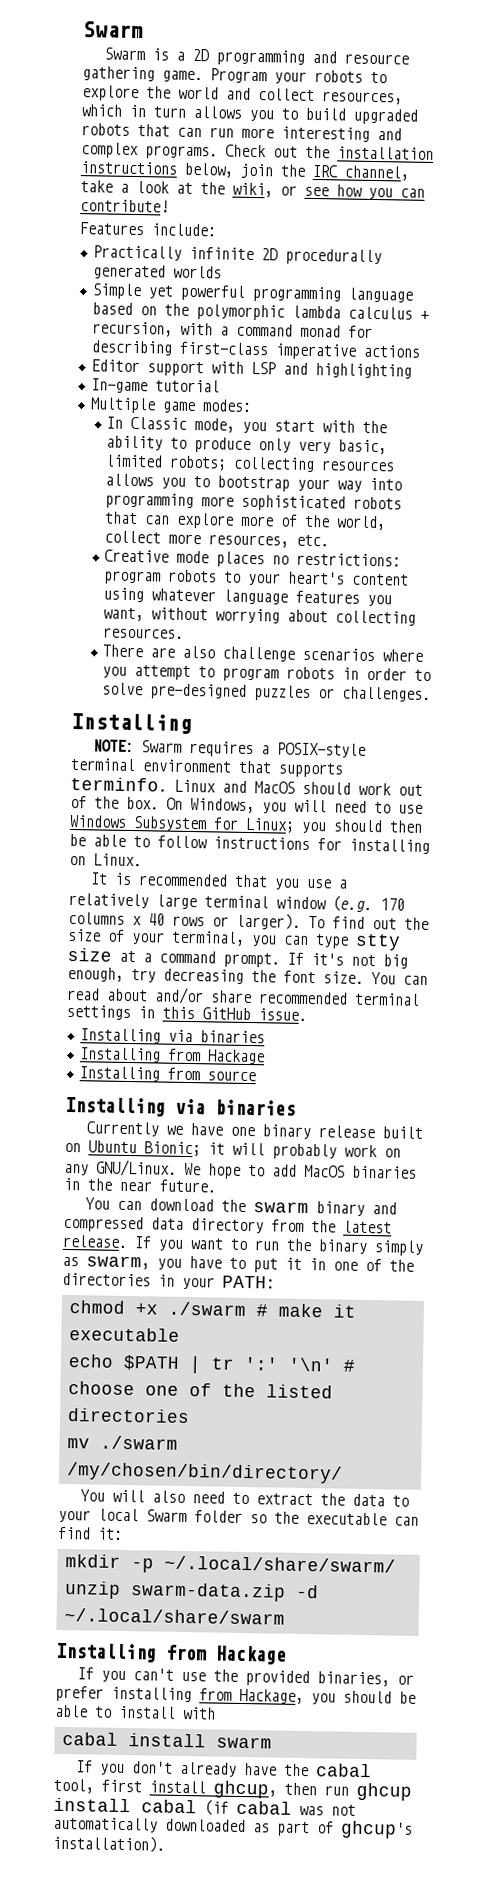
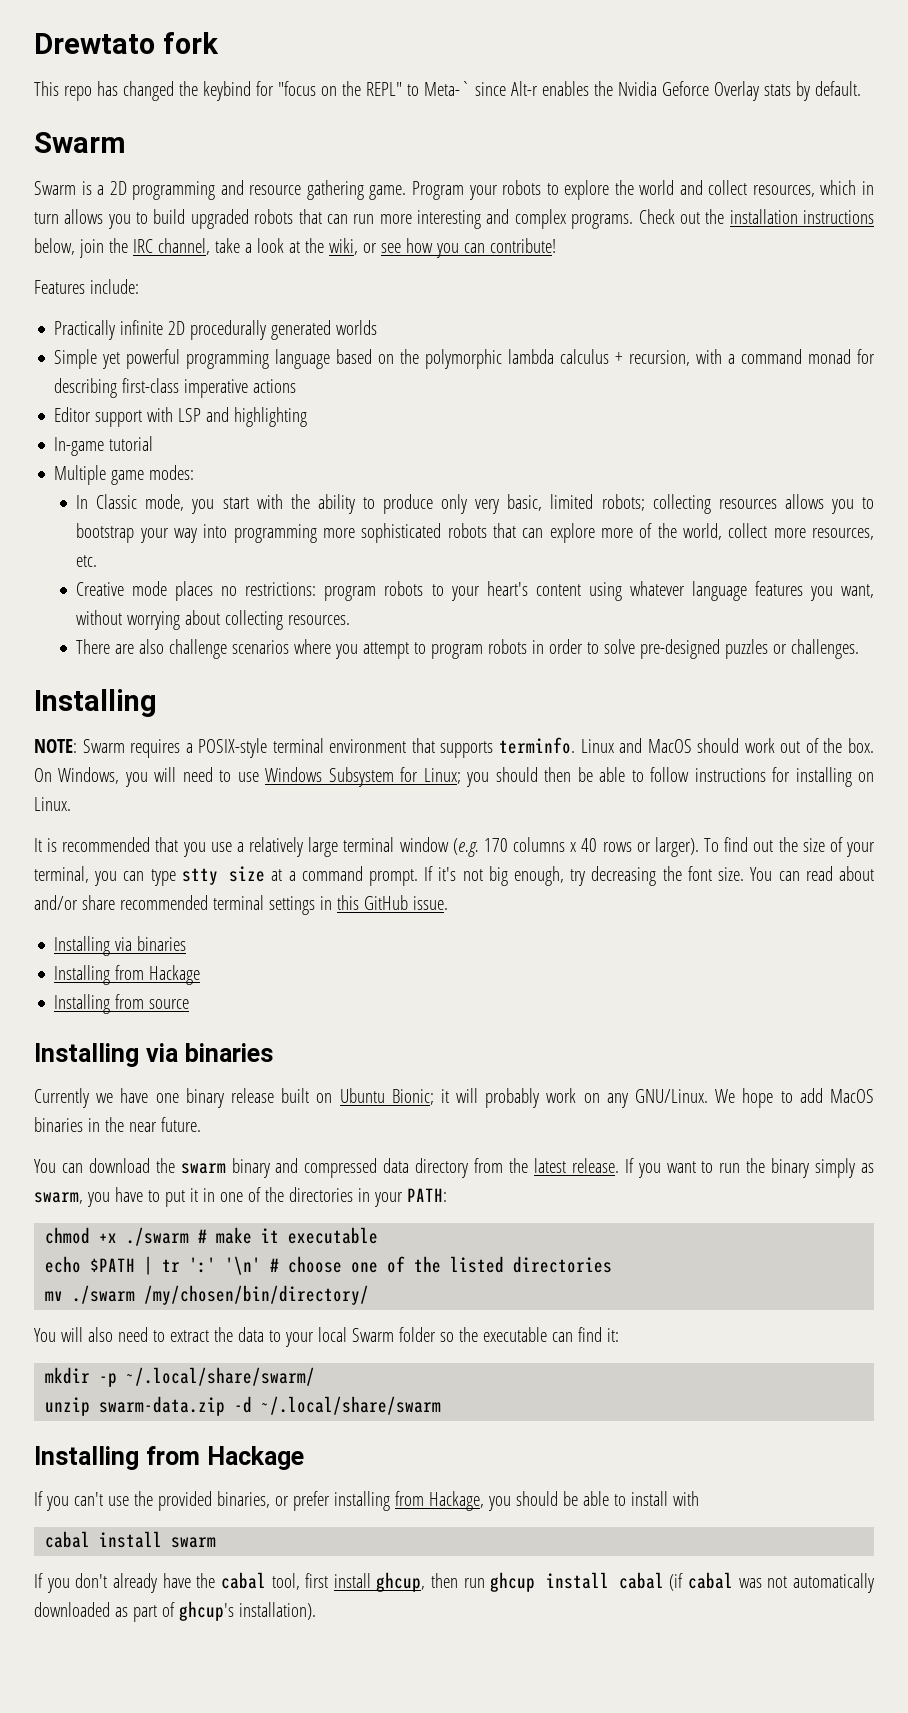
+ Drewtato fork
+ This repo has changed the keybind for "focus on the REPL" to Meta-` since Alt-r enables the Nvidia Geforce Overlay stats by default.

